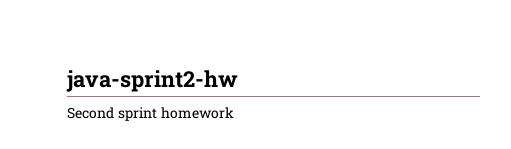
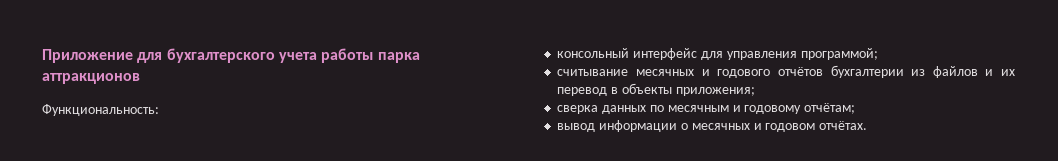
- java-sprint2-hw
- Second sprint homework
+ Приложение для бухгалтерского учета работы парка аттракционов
+ Функциональность:
+ консольный интерфейс для управления программой;
+ cчитывание месячных и годового отчётов бухгалтерии из файлов и их перевод в объекты приложения;
+ cверка данных по месячным и годовому отчётам;
+ вывод информации о месячных и годовом отчётах.

